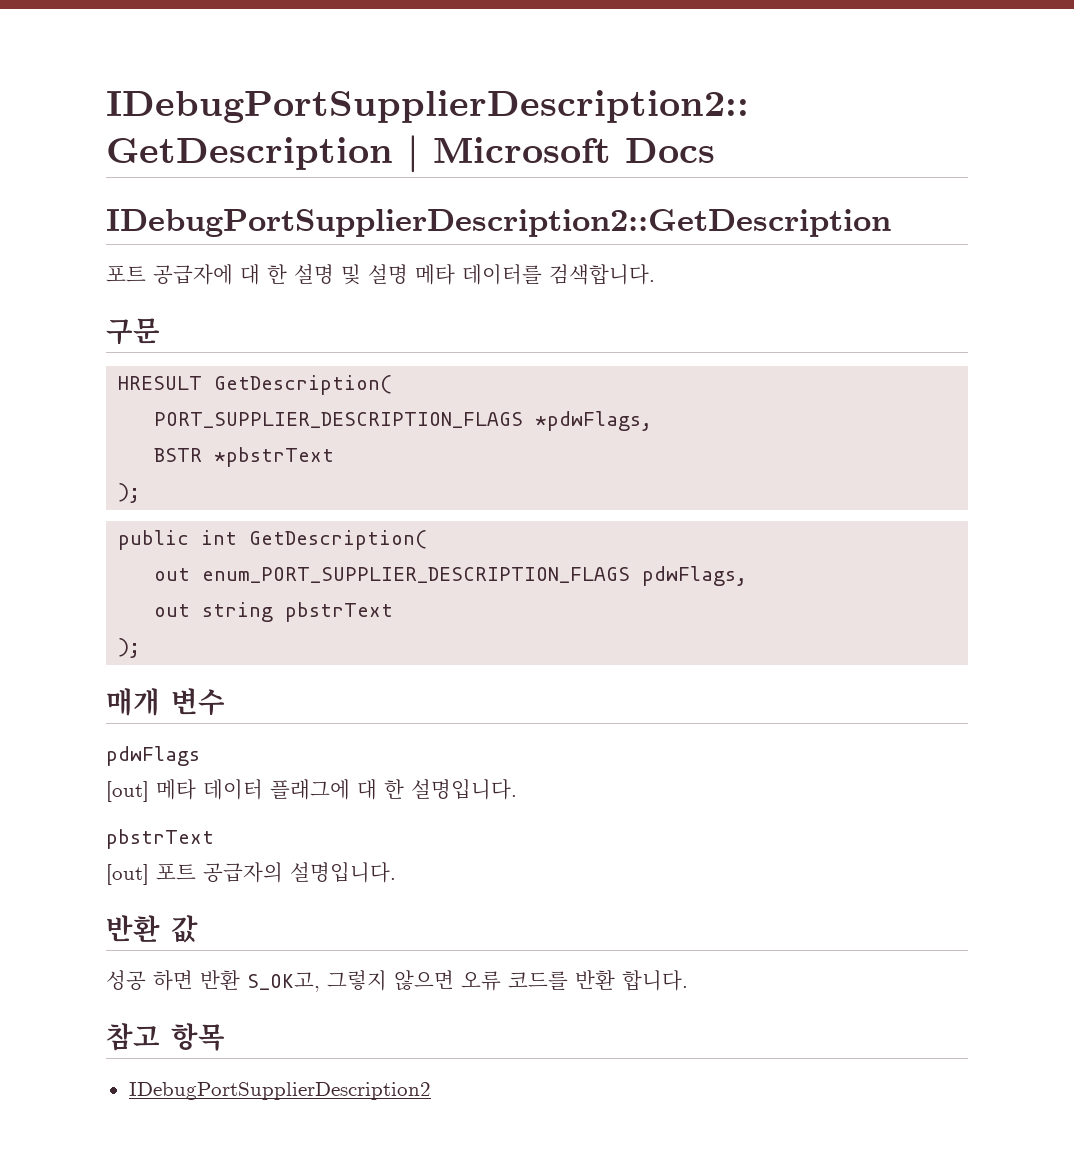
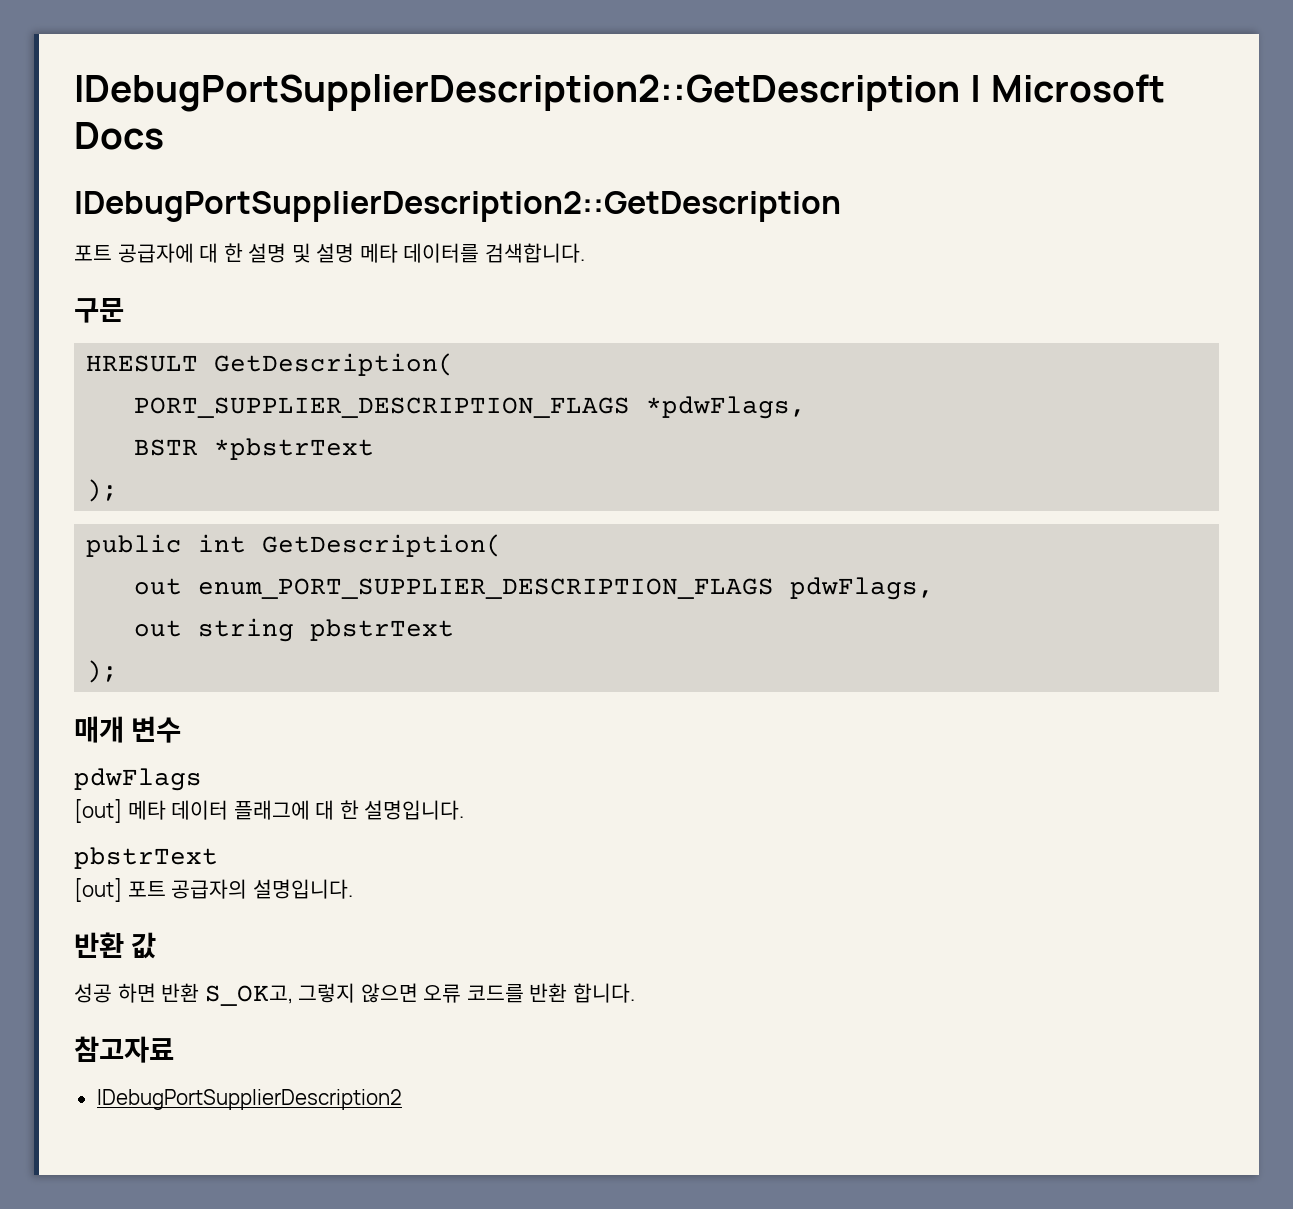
- 참고 항목
+ 참고자료

